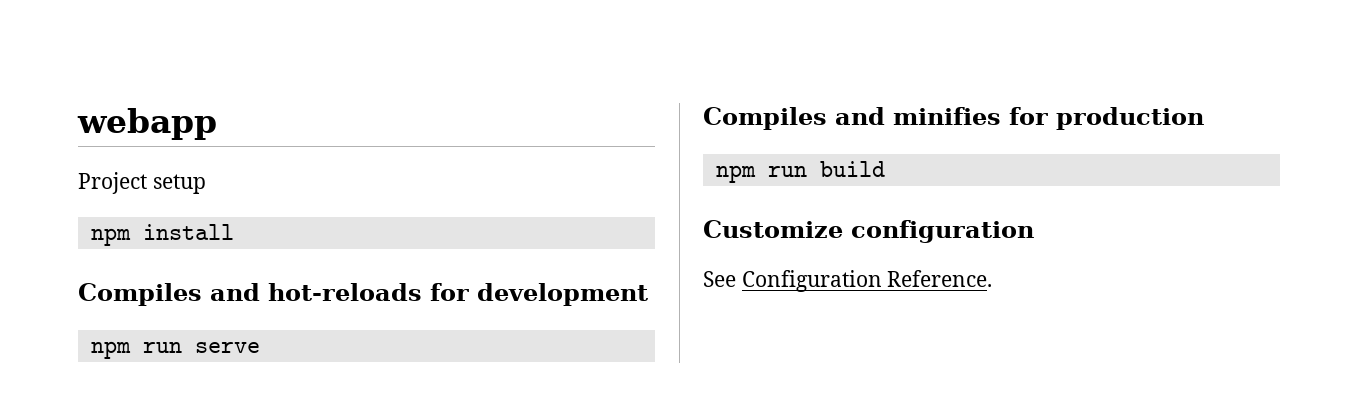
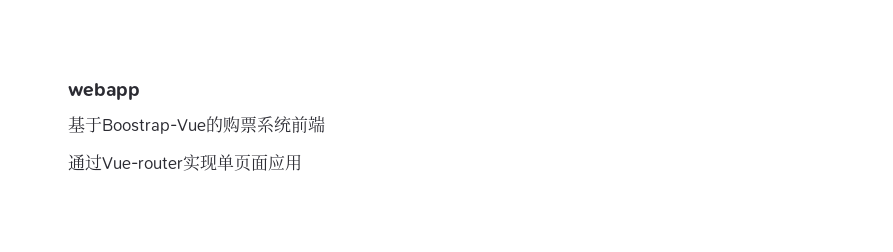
- Project setup
- npm install
- Compiles and hot-reloads for development
- npm run serve
- Compiles and minifies for production
- npm run build
- Customize configuration
- See Configuration Reference.
+ 基于Boostrap-Vue的购票系统前端
+ 通过Vue-router实现单页面应用

